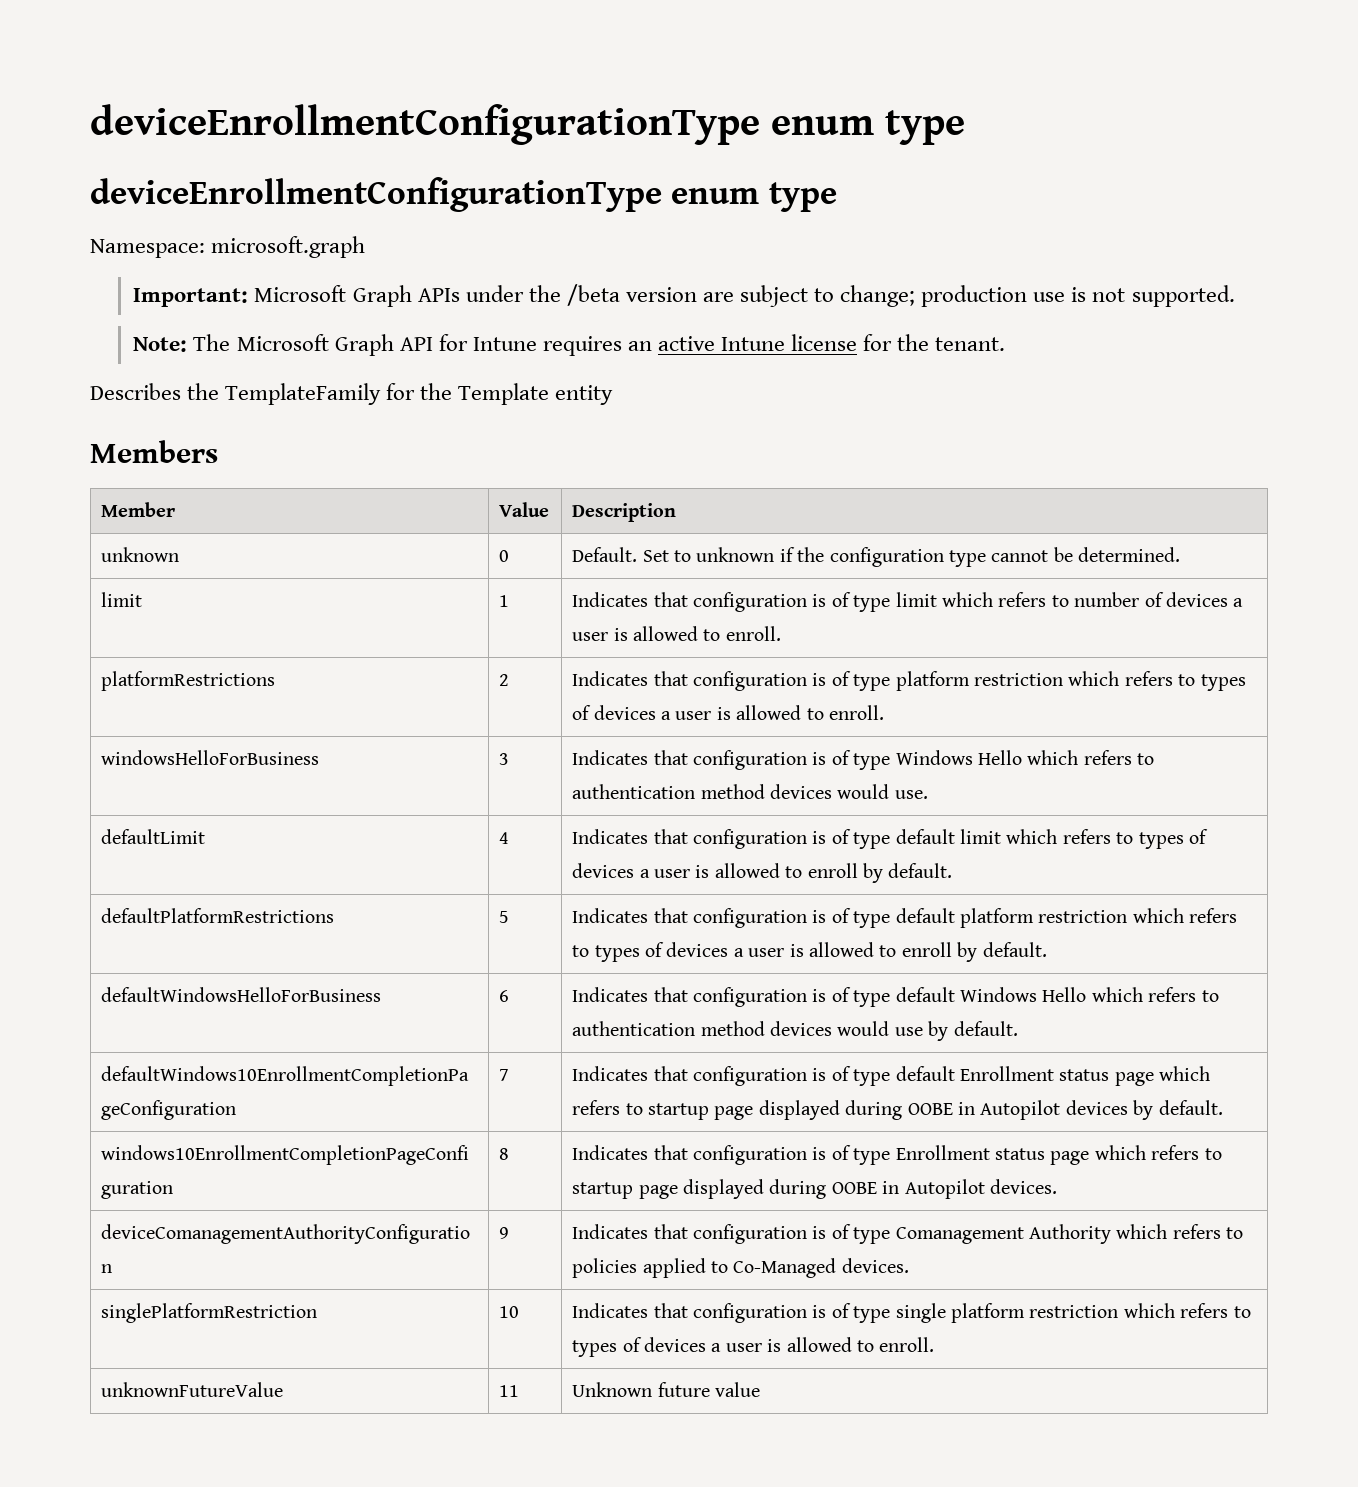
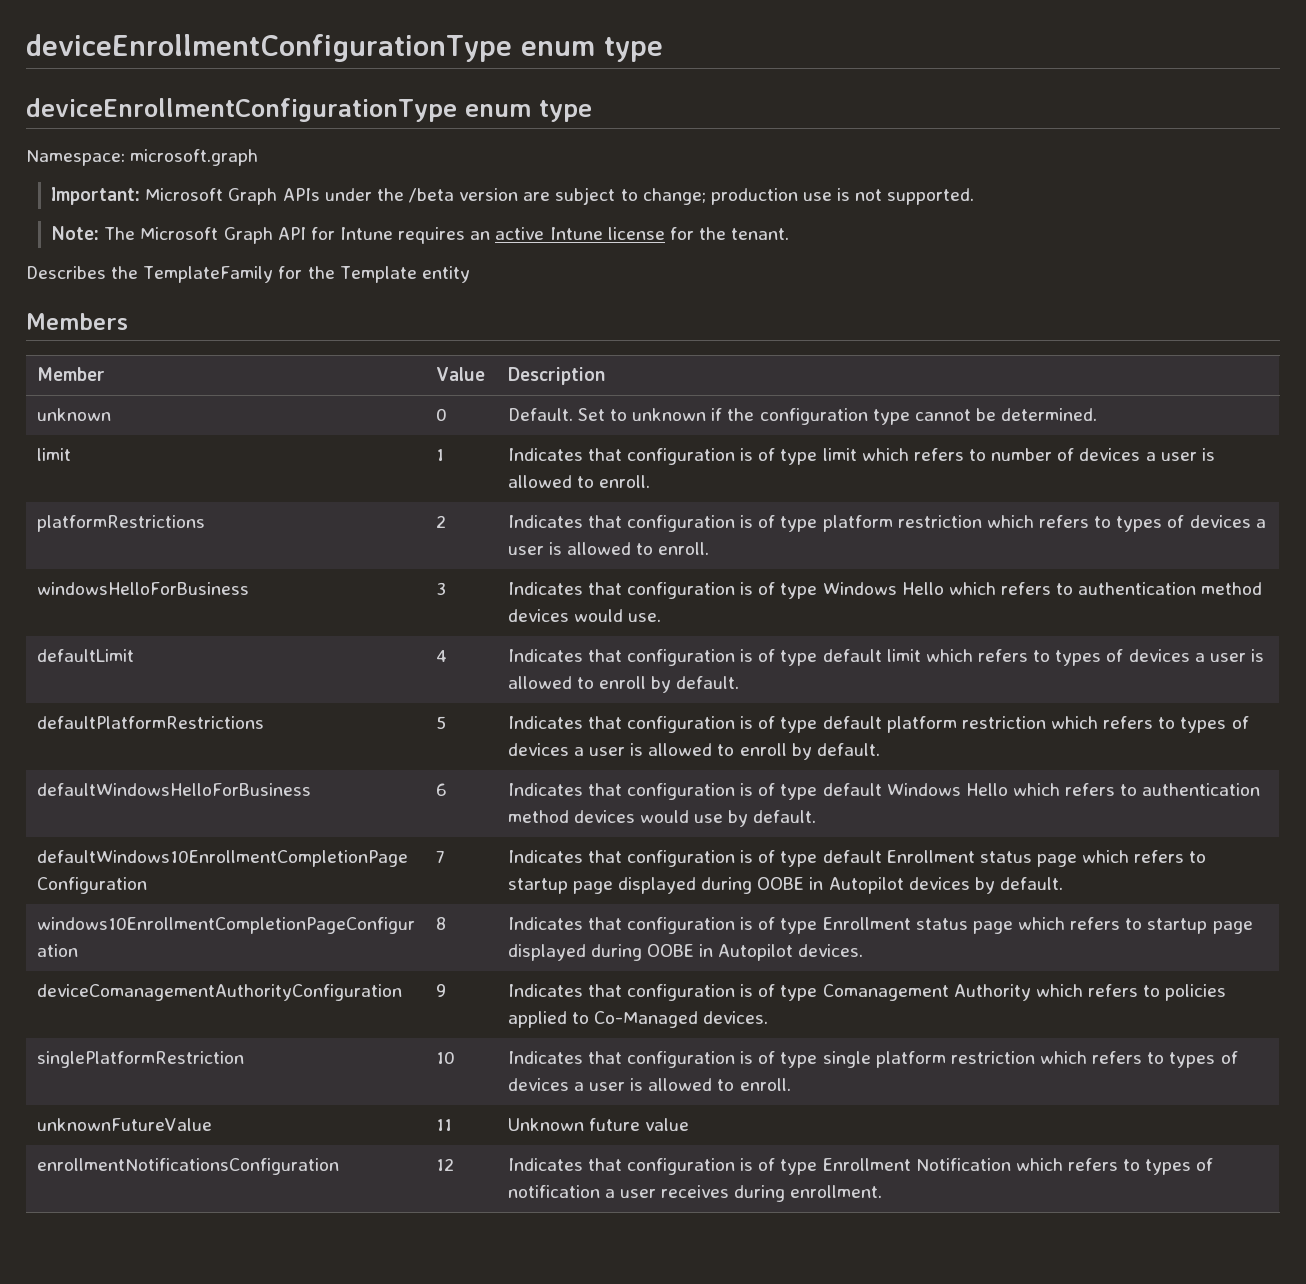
+ enrollmentNotificationsConfiguration | 12 | Indicates that configuration is of type Enrollment Notification which refers to types of notification a user receives during enrollment.

